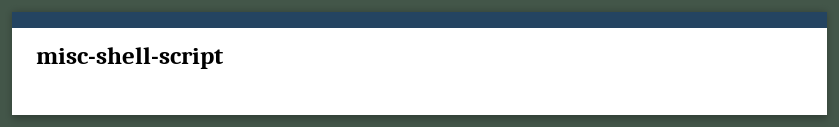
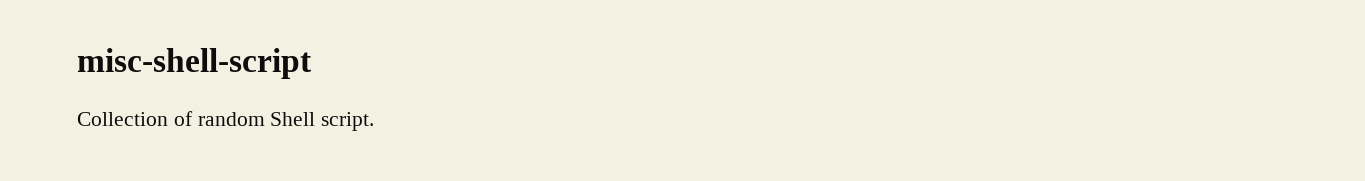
+ Collection of random Shell script.

